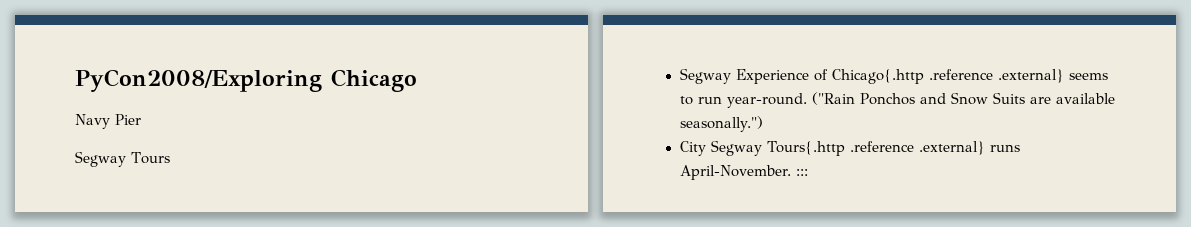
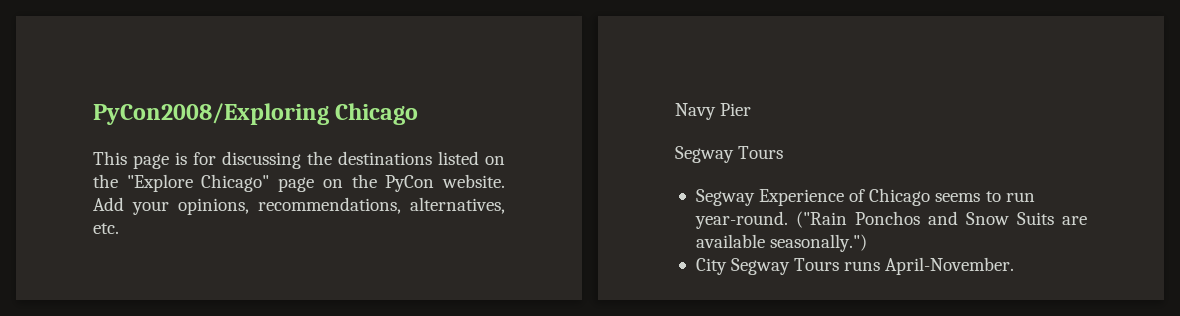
+ This page is for discussing the destinations listed on the "Explore Chicago" page on the PyCon website. Add your opinions, recommendations, alternatives, etc.
- Segway Experience of Chicago{.http .reference .external} seems to run year-round.
+ Segway Experience of Chicago seems to run year-round.
- City Segway Tours{.http .reference .external} runs April-November. :::
+ City Segway Tours runs April-November.

